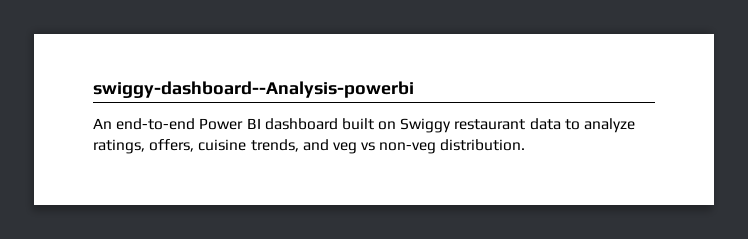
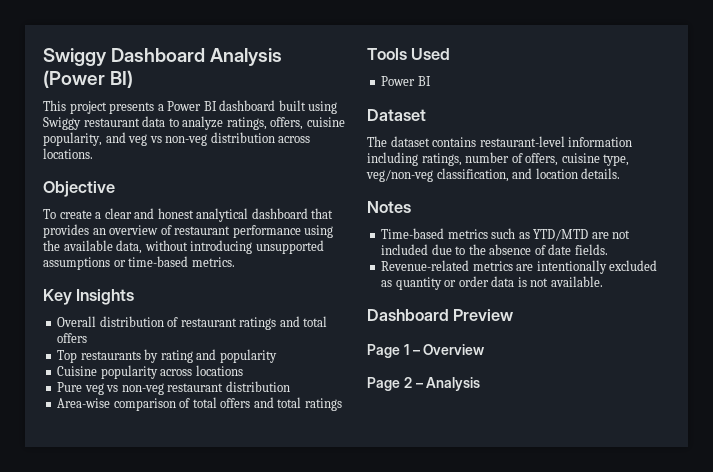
- swiggy-dashboard--Analysis-powerbi
- An end-to-end Power BI dashboard built on Swiggy restaurant data to analyze ratings, offers, cuisine trends, and veg vs non-veg distribution.
+ Swiggy Dashboard Analysis (Power BI)
+ This project presents a Power BI dashboard built using Swiggy restaurant data to analyze ratings, offers, cuisine popularity, and veg vs non-veg distribution across locations.
+ Objective
+ To create a clear and honest analytical dashboard that provides an overview of restaurant performance using the available data, without introducing unsupported assumptions or time-based metrics.
+ Key Insights
+ Overall distribution of restaurant ratings and total offers
+ Top restaurants by rating and popularity
+ Cuisine popularity across locations
+ Pure veg vs non-veg restaurant distribution
+ Area-wise comparison of total offers and total ratings
+ Tools Used
+ Power BI
+ Dataset
+ The dataset contains restaurant-level information including ratings, number of offers, cuisine type, veg/non-veg classification, and location details.
+ Notes
+ Time-based metrics such as YTD/MTD are not included due to the absence of date fields.
+ Revenue-related metrics are intentionally excluded as quantity or order data is not available.
+ Dashboard Preview
+ Page 1 – Overview
+ Page 2 – Analysis

